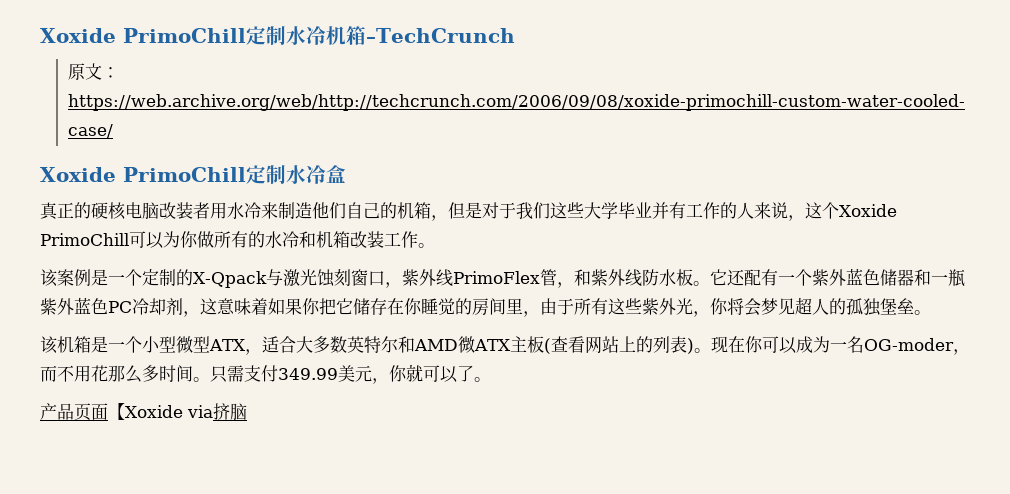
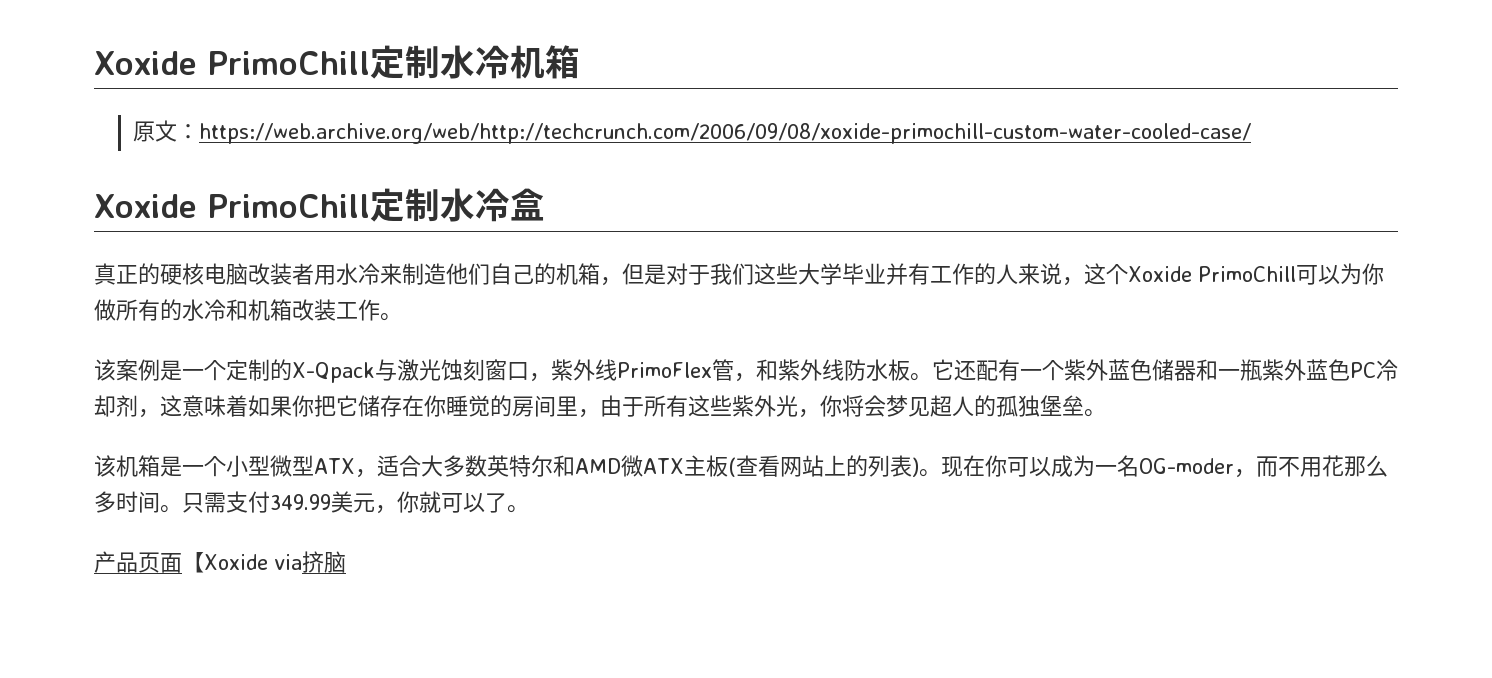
- Xoxide PrimoChill定制水冷机箱–TechCrunch
+ Xoxide PrimoChill定制水冷机箱

